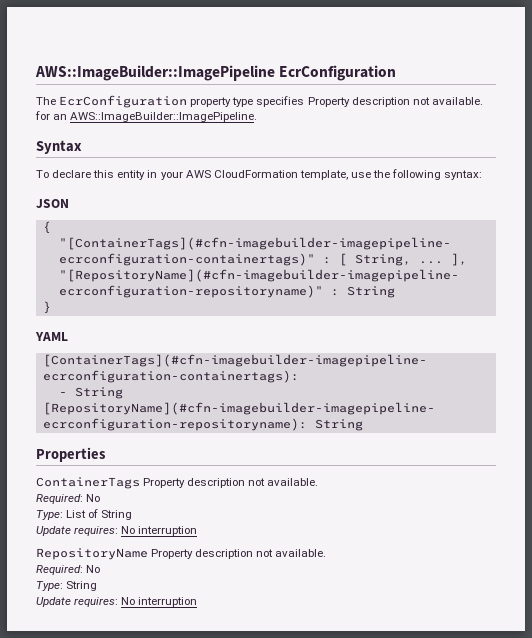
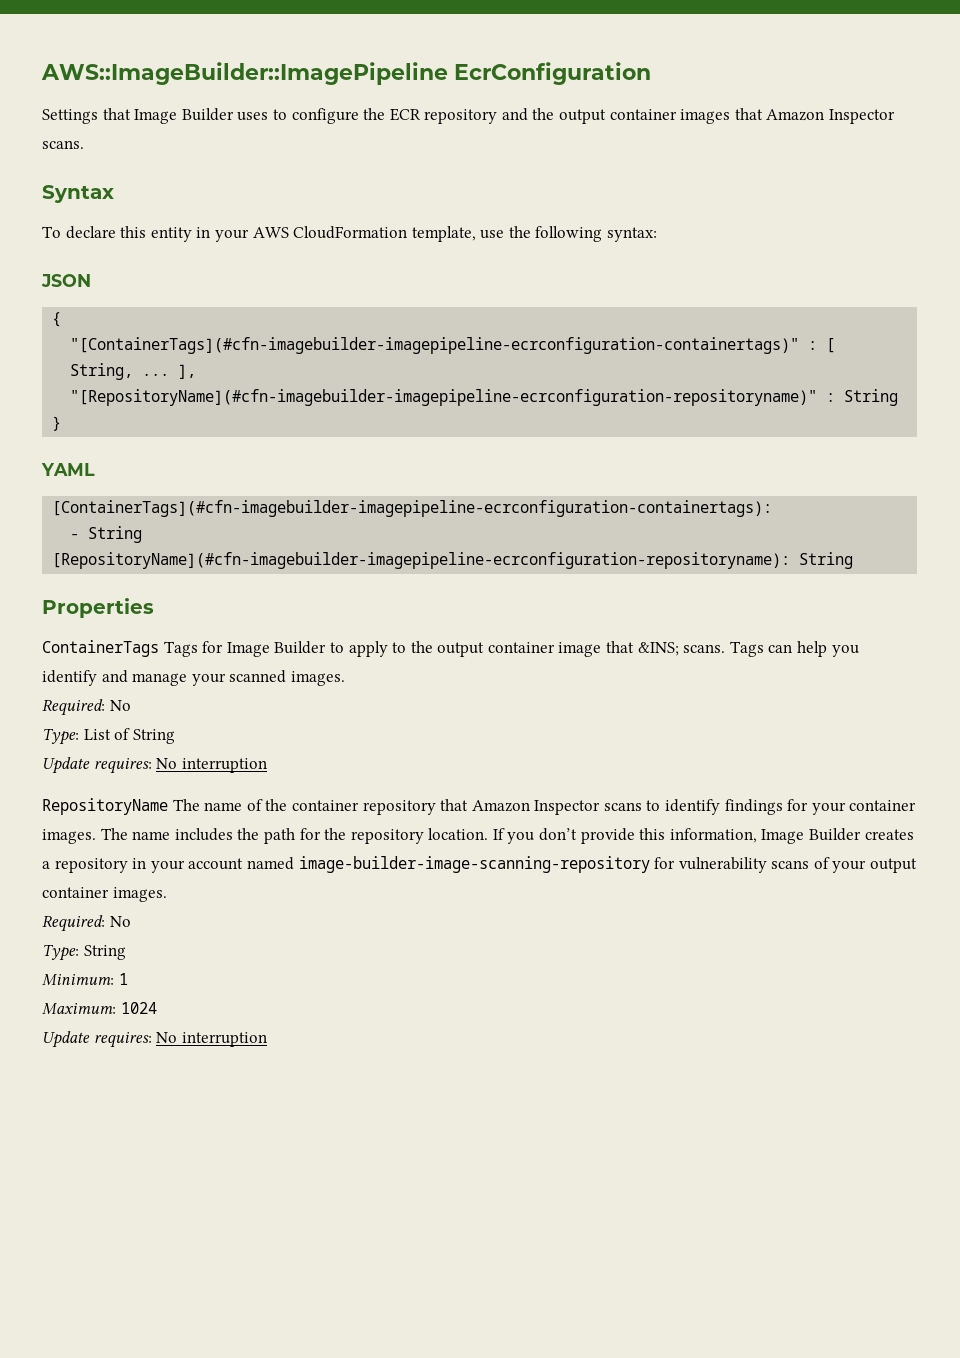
- The EcrConfiguration property type specifies Property description not available. for an AWS::ImageBuilder::ImagePipeline.
+ Settings that Image Builder uses to configure the ECR repository and the output container images that Amazon Inspector scans.
- ContainerTags Property description not available.
+ ContainerTags Tags for Image Builder to apply to the output container image that &INS; scans. Tags can help you identify and manage your scanned images.
- RepositoryName Property description not available.
+ RepositoryName The name of the container repository that Amazon Inspector scans to identify findings for your container images. The name includes the path for the repository location. If you don’t provide this information, Image Builder creates a repository in your account named image-builder-image-scanning-repository for vulnerability scans of your output container images.
+ Minimum: 1
+ Maximum: 1024

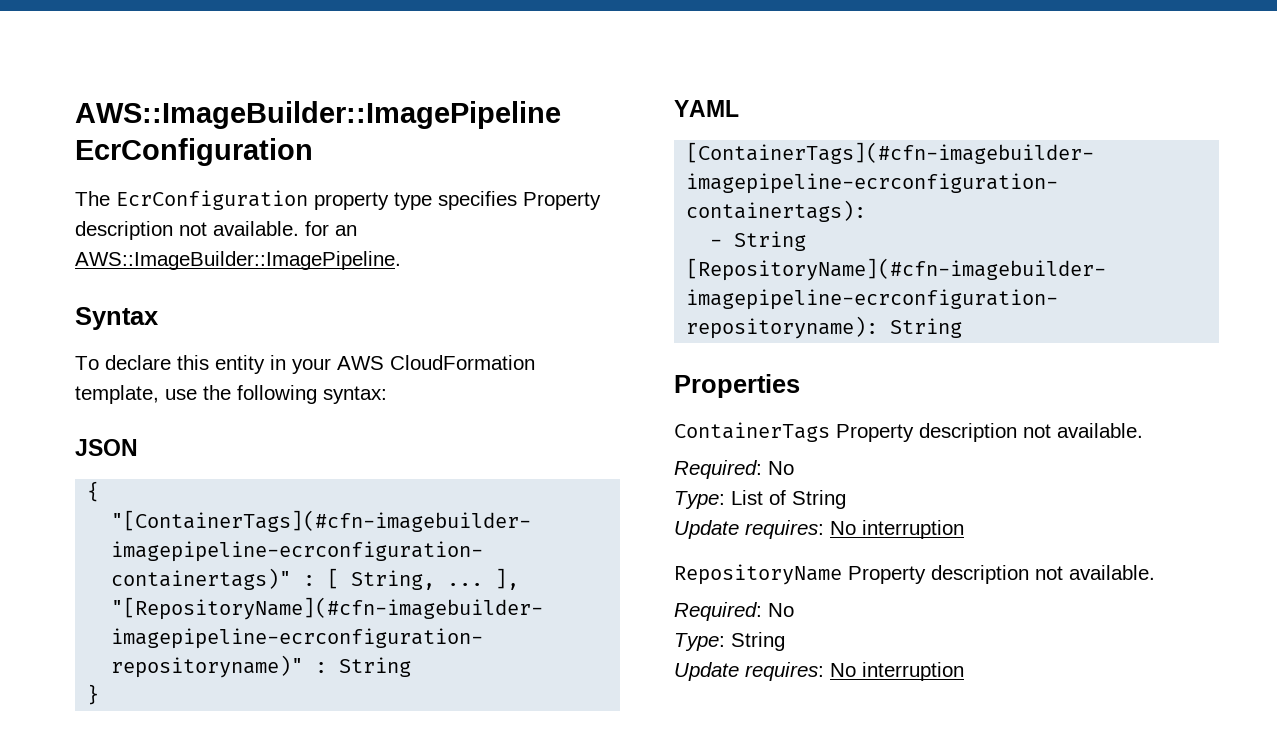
- Settings that Image Builder uses to configure the ECR repository and the output container images that Amazon Inspector scans.
+ The EcrConfiguration property type specifies Property description not available. for an AWS::ImageBuilder::ImagePipeline.
- ContainerTags Tags for Image Builder to apply to the output container image that &INS; scans. Tags can help you identify and manage your scanned images.
+ ContainerTags Property description not available.
- RepositoryName The name of the container repository that Amazon Inspector scans to identify findings for your container images. The name includes the path for the repository location. If you don’t provide this information, Image Builder creates a repository in your account named image-builder-image-scanning-repository for vulnerability scans of your output container images.
+ RepositoryName Property description not available.
- Minimum: 1
- Maximum: 1024

